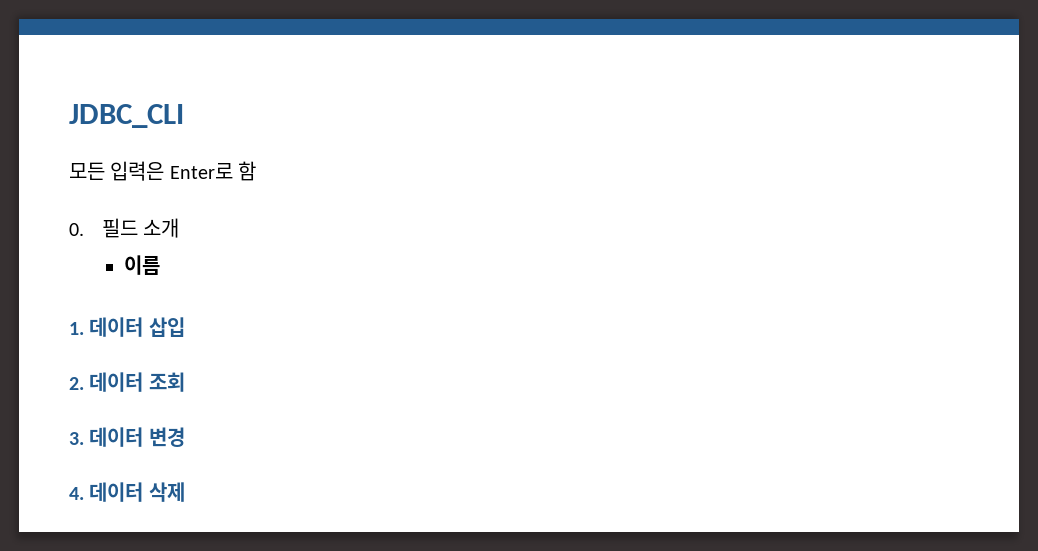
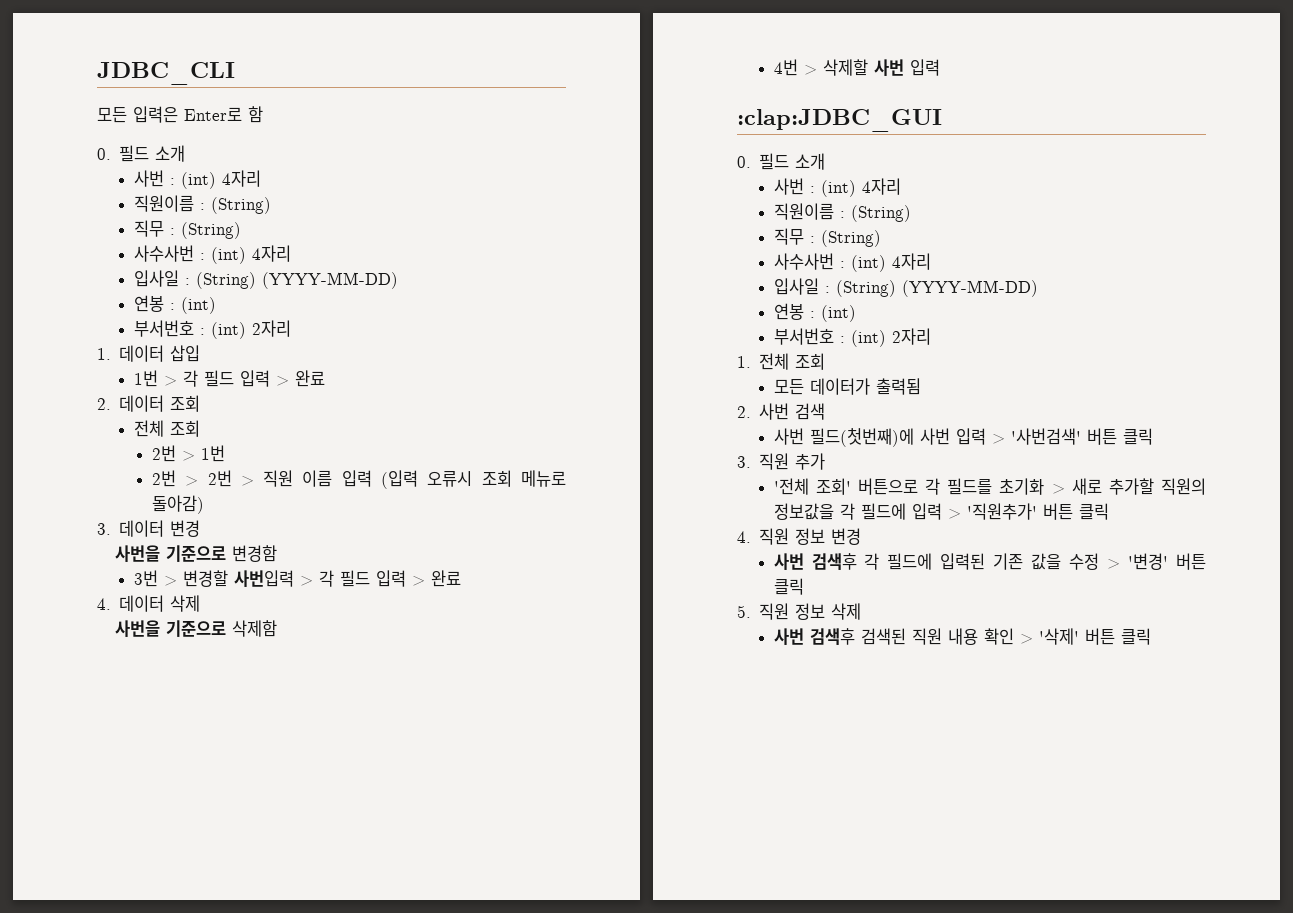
  모든 입력은 Enter로 함
  0. 필드 소개
- 이름
+ 사번 : (int) 4자리
+ 직원이름 : (String)
+ 직무 : (String)
+ 사수사번 : (int) 4자리
+ 입사일 : (String) (YYYY-MM-DD)
+ 연봉 : (int)
+ 부서번호 : (int) 2자리
  1. 데이터 삽입
+ 1번 > 각 필드 입력 > 완료
  2. 데이터 조회
+ 전체 조회
+ 2번 > 1번
+ 2번 > 2번 > 직원 이름 입력 (입력 오류시 조회 메뉴로 돌아감)
  3. 데이터 변경
+ 사번을 기준으로 변경함
+ 3번 > 변경할 사번입력 > 각 필드 입력 > 완료
  4. 데이터 삭제
+ 사번을 기준으로 삭제함
+ 4번 > 삭제할 사번 입력
+ :clap:JDBC_GUI
+ 0. 필드 소개
+ 사번 : (int) 4자리
+ 직원이름 : (String)
+ 직무 : (String)
+ 사수사번 : (int) 4자리
+ 입사일 : (String) (YYYY-MM-DD)
+ 연봉 : (int)
+ 부서번호 : (int) 2자리
+ 1. 전체 조회
+ 모든 데이터가 출력됨
+ 2. 사번 검색
+ 사번 필드(첫번째)에 사번 입력 > '사번검색' 버튼 클릭
+ 3. 직원 추가
+ '전체 조회' 버튼으로 각 필드를 초기화 > 새로 추가할 직원의 정보값을 각 필드에 입력 > '직원추가' 버튼 클릭
+ 4. 직원 정보 변경
+ 사번 검색후 각 필드에 입력된 기존 값을 수정 > '변경' 버튼 클릭
+ 5. 직원 정보 삭제
+ 사번 검색후 검색된 직원 내용 확인 > '삭제' 버튼 클릭

